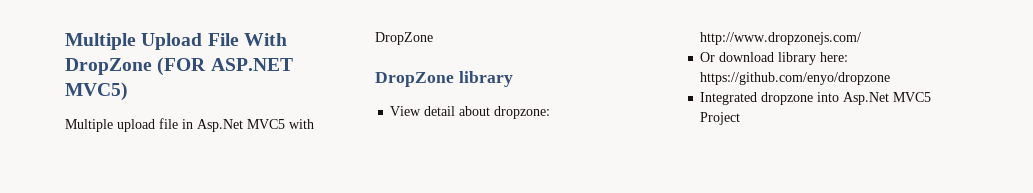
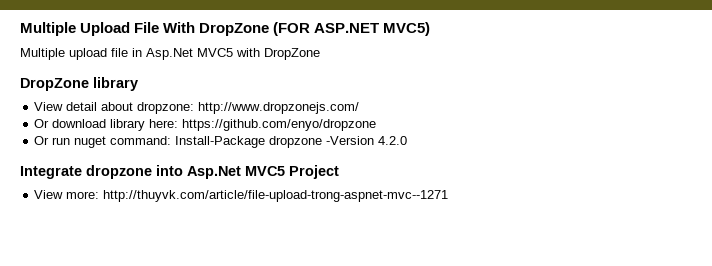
- Integrated dropzone into Asp.Net MVC5 Project
+ Or run nuget command: Install-Package dropzone -Version 4.2.0
+ Integrate dropzone into Asp.Net MVC5 Project
+ View more: http://thuyvk.com/article/file-upload-trong-aspnet-mvc--1271

